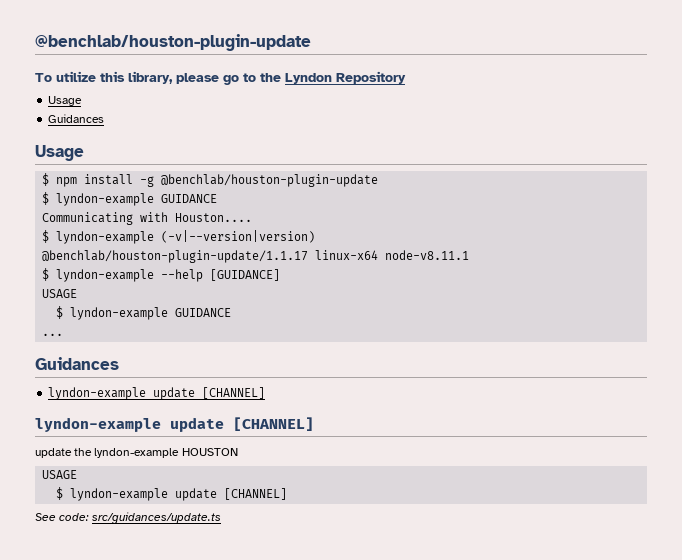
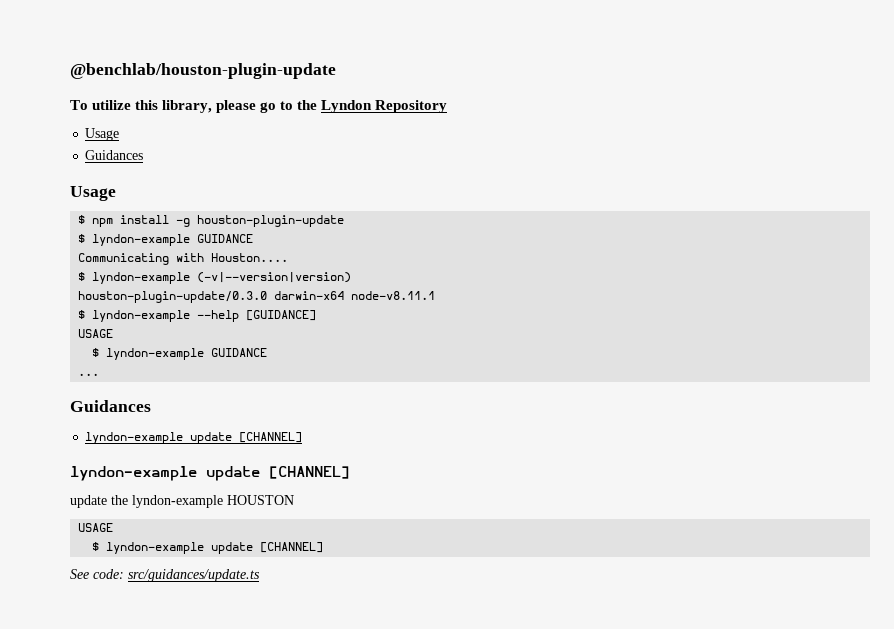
- $ npm install -g @benchlab/houston-plugin-update
+ $ npm install -g houston-plugin-update
- @benchlab/houston-plugin-update/1.1.17 linux-x64 node-v8.11.1
+ houston-plugin-update/0.3.0 darwin-x64 node-v8.11.1

